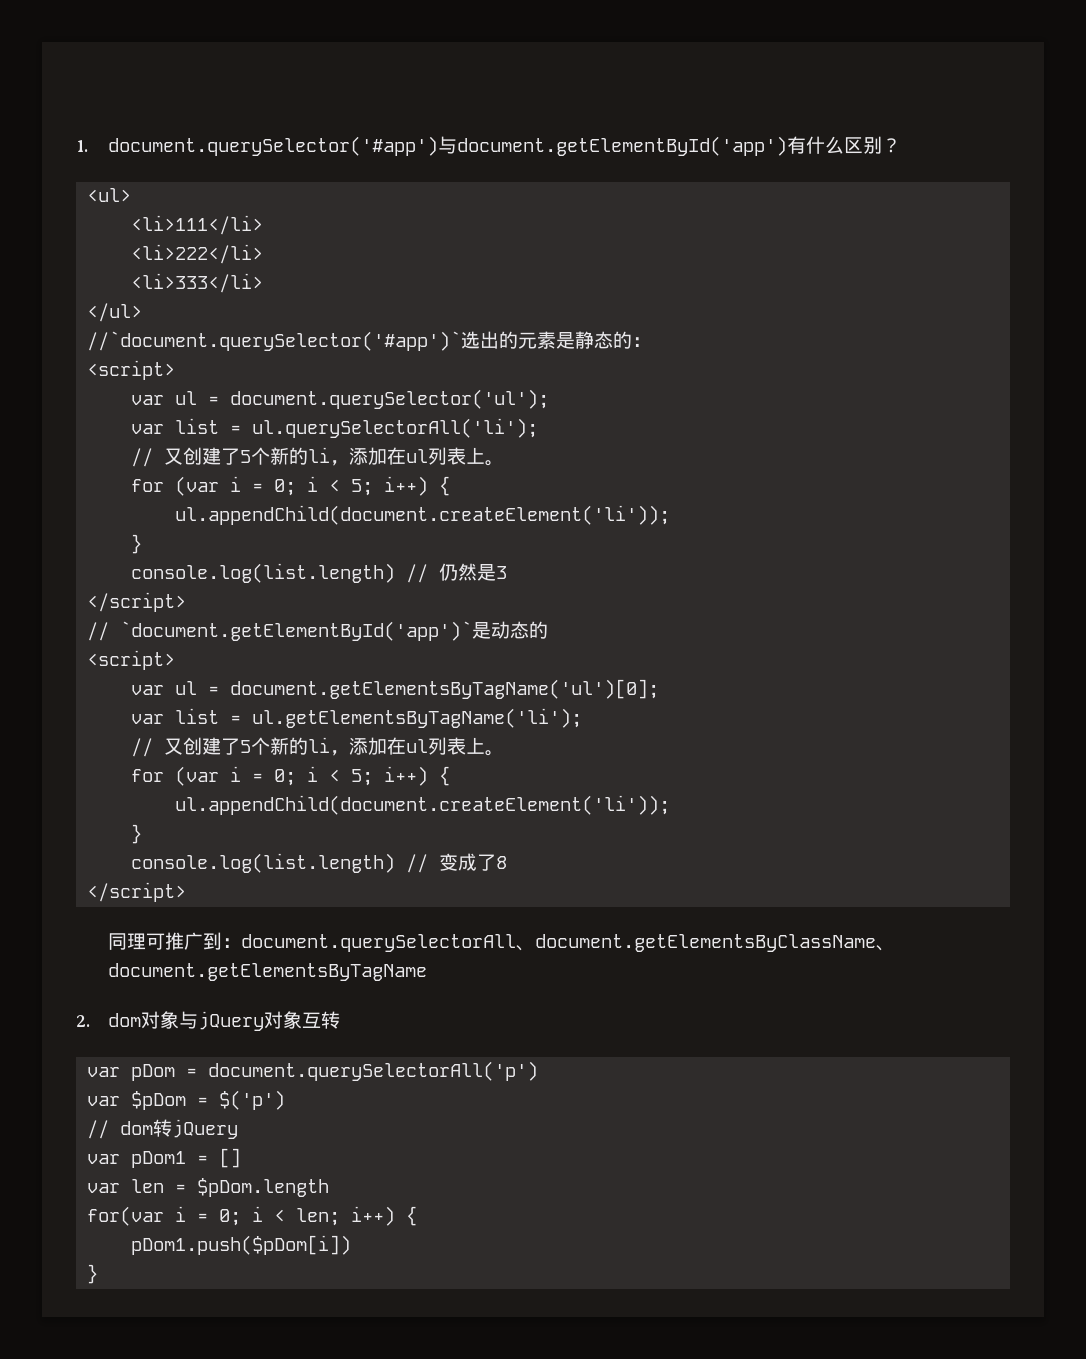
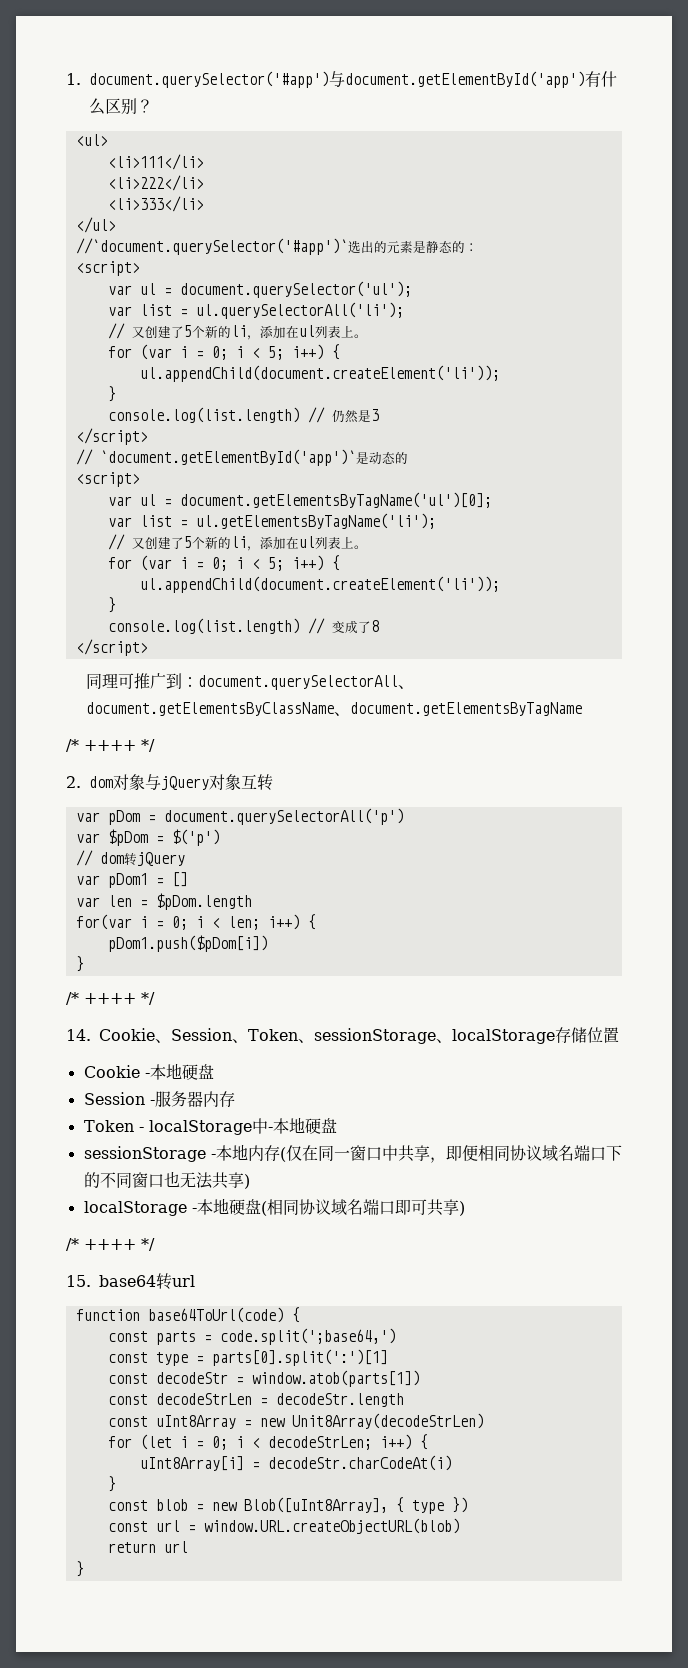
  同理可推广到：document.querySelectorAll、document.getElementsByClassName、document.getElementsByTagName
+ /* ++++ */
  pDom1.push($pDom[i])
+ }
+ /* ++++ */
+ 14. Cookie、Session、Token、sessionStorage、localStorage存储位置
+ Cookie -本地硬盘
+ Session -服务器内存
+ Token - localStorage中-本地硬盘
+ sessionStorage -本地内存(仅在同一窗口中共享，即便相同协议域名端口下的不同窗口也无法共享)
+ localStorage -本地硬盘(相同协议域名端口即可共享)
+ /* ++++ */
+ 15. base64转url
+ function base64ToUrl(code) {
+ const parts = code.split(';base64,')
+ const type = parts[0].split(':')[1]
+ const decodeStr = window.atob(parts[1])
+ const decodeStrLen = decodeStr.length
+ const uInt8Array = new Unit8Array(decodeStrLen)
+ for (let i = 0; i < decodeStrLen; i++) {
+ uInt8Array[i] = decodeStr.charCodeAt(i)
+ }
+ const blob = new Blob([uInt8Array], { type })
+ const url = window.URL.createObjectURL(blob)
+ return url

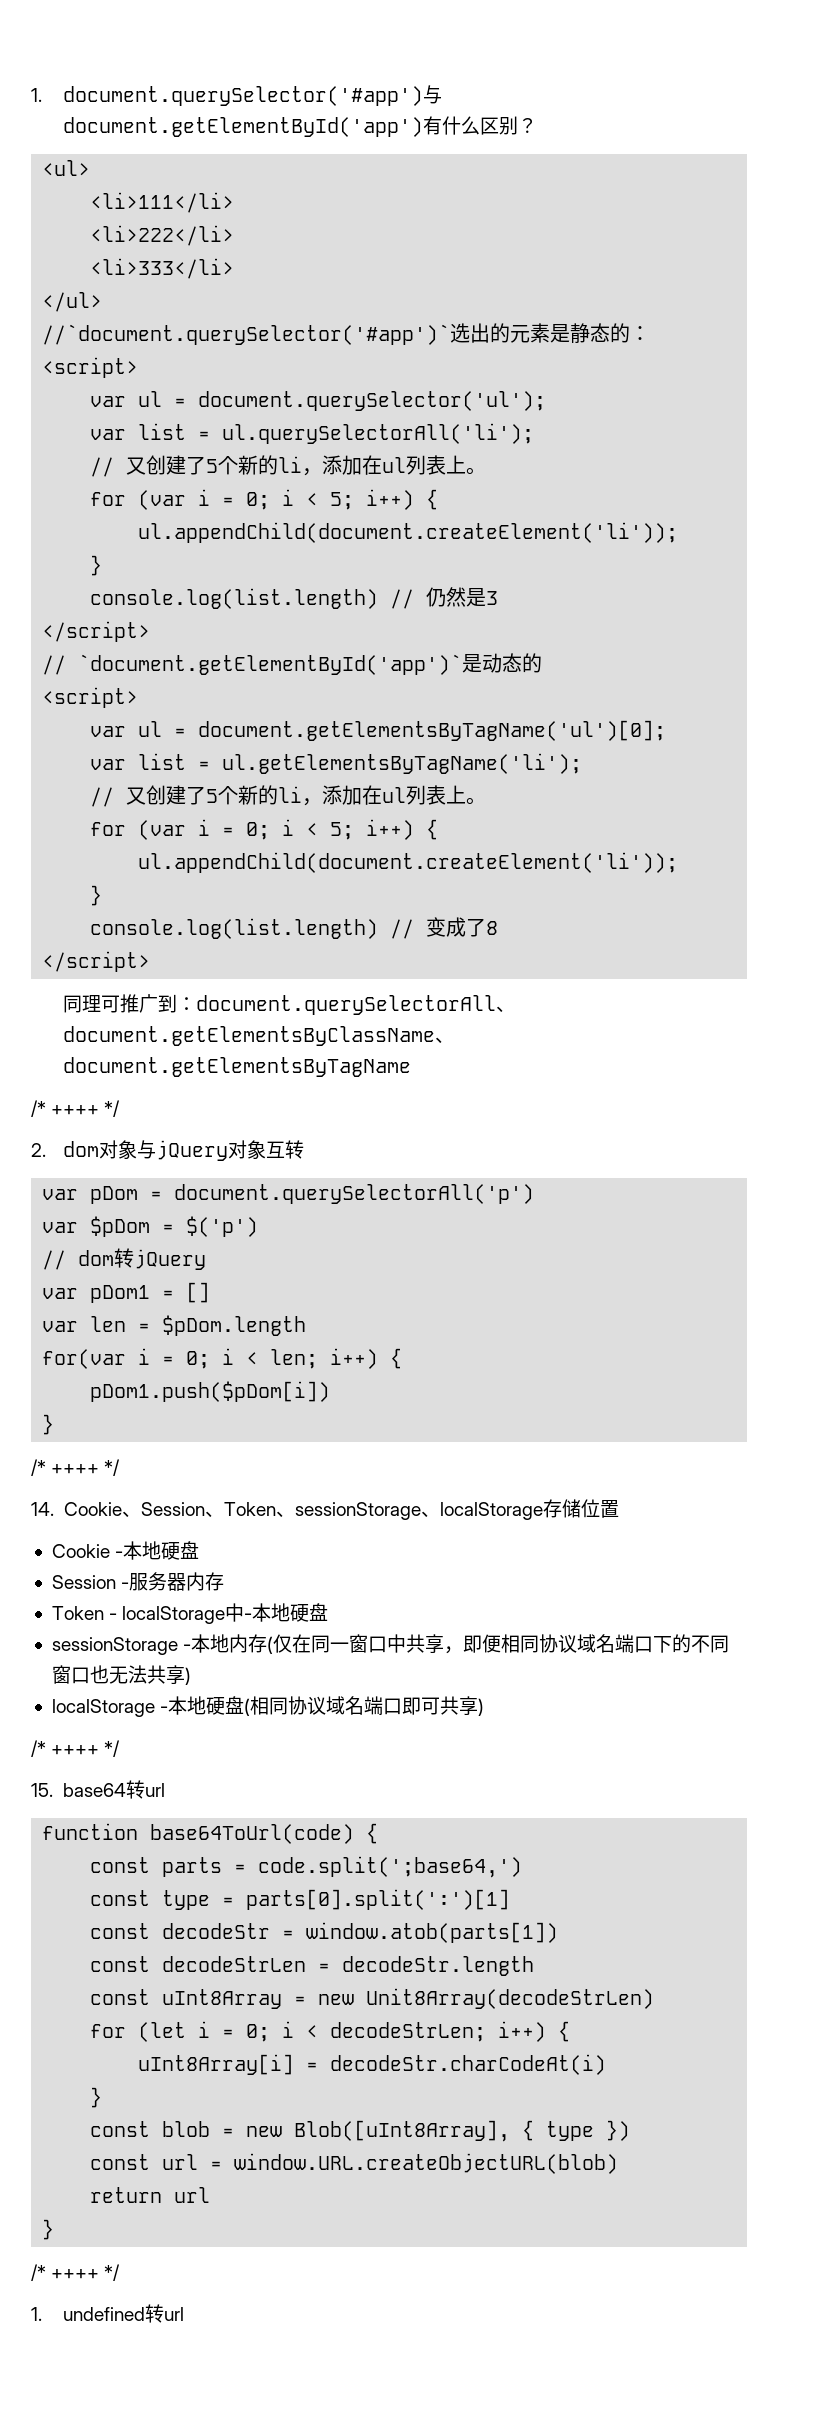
  return url
  }
+ /* ++++ */
+ 1. undefined转url

